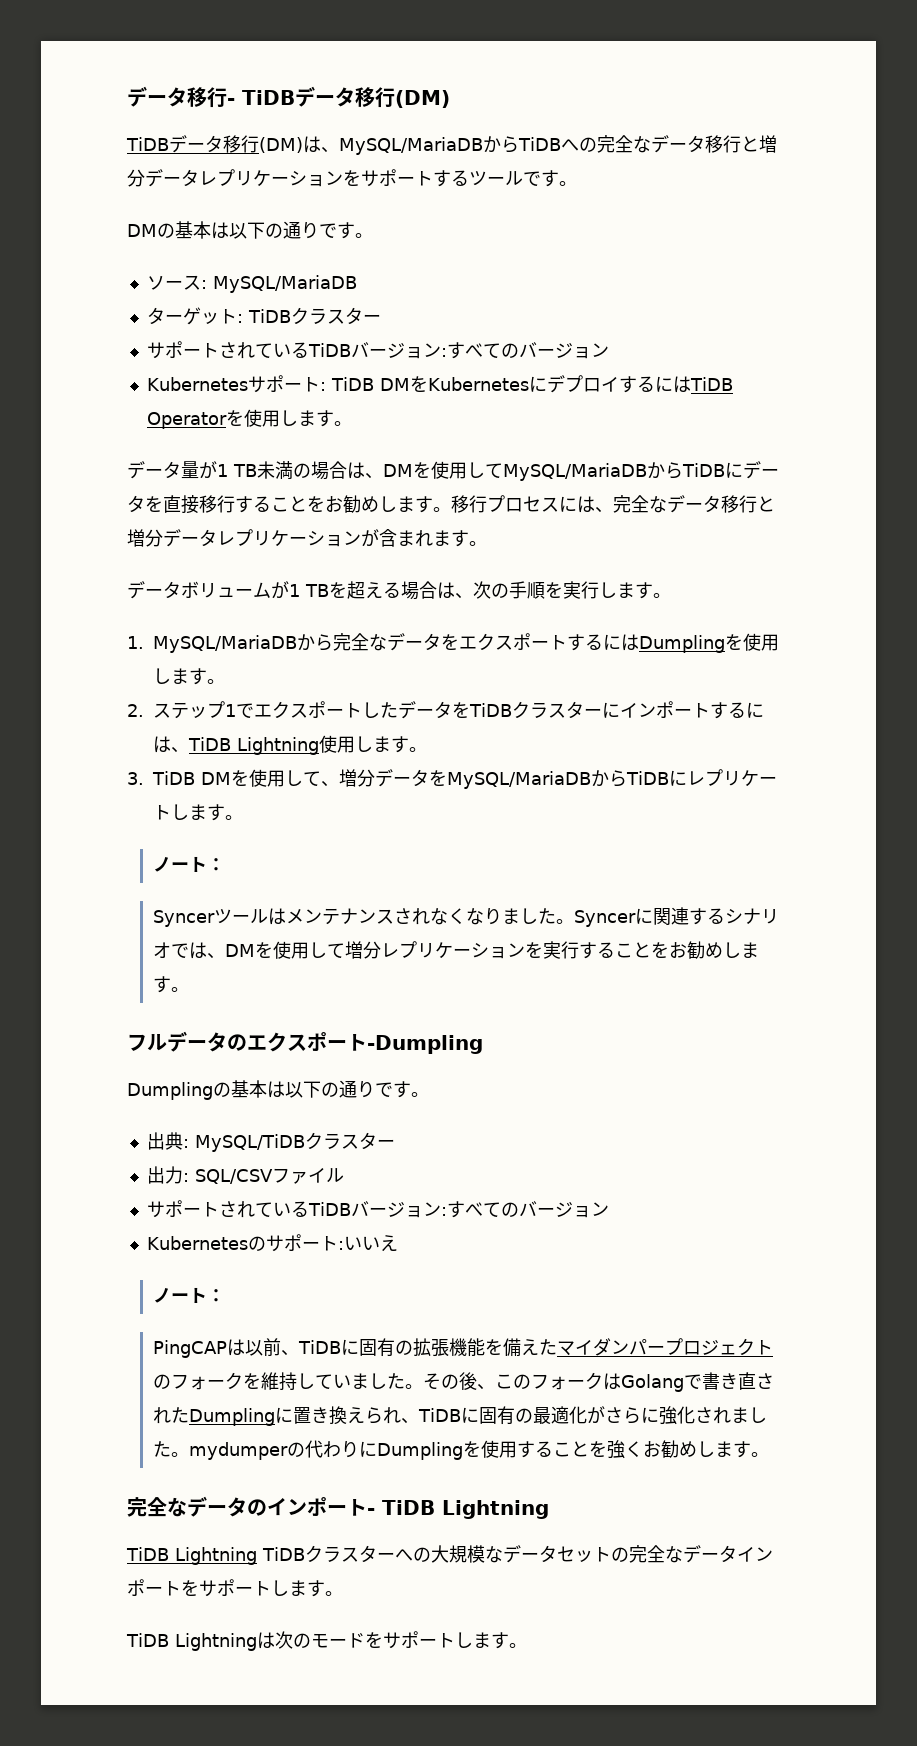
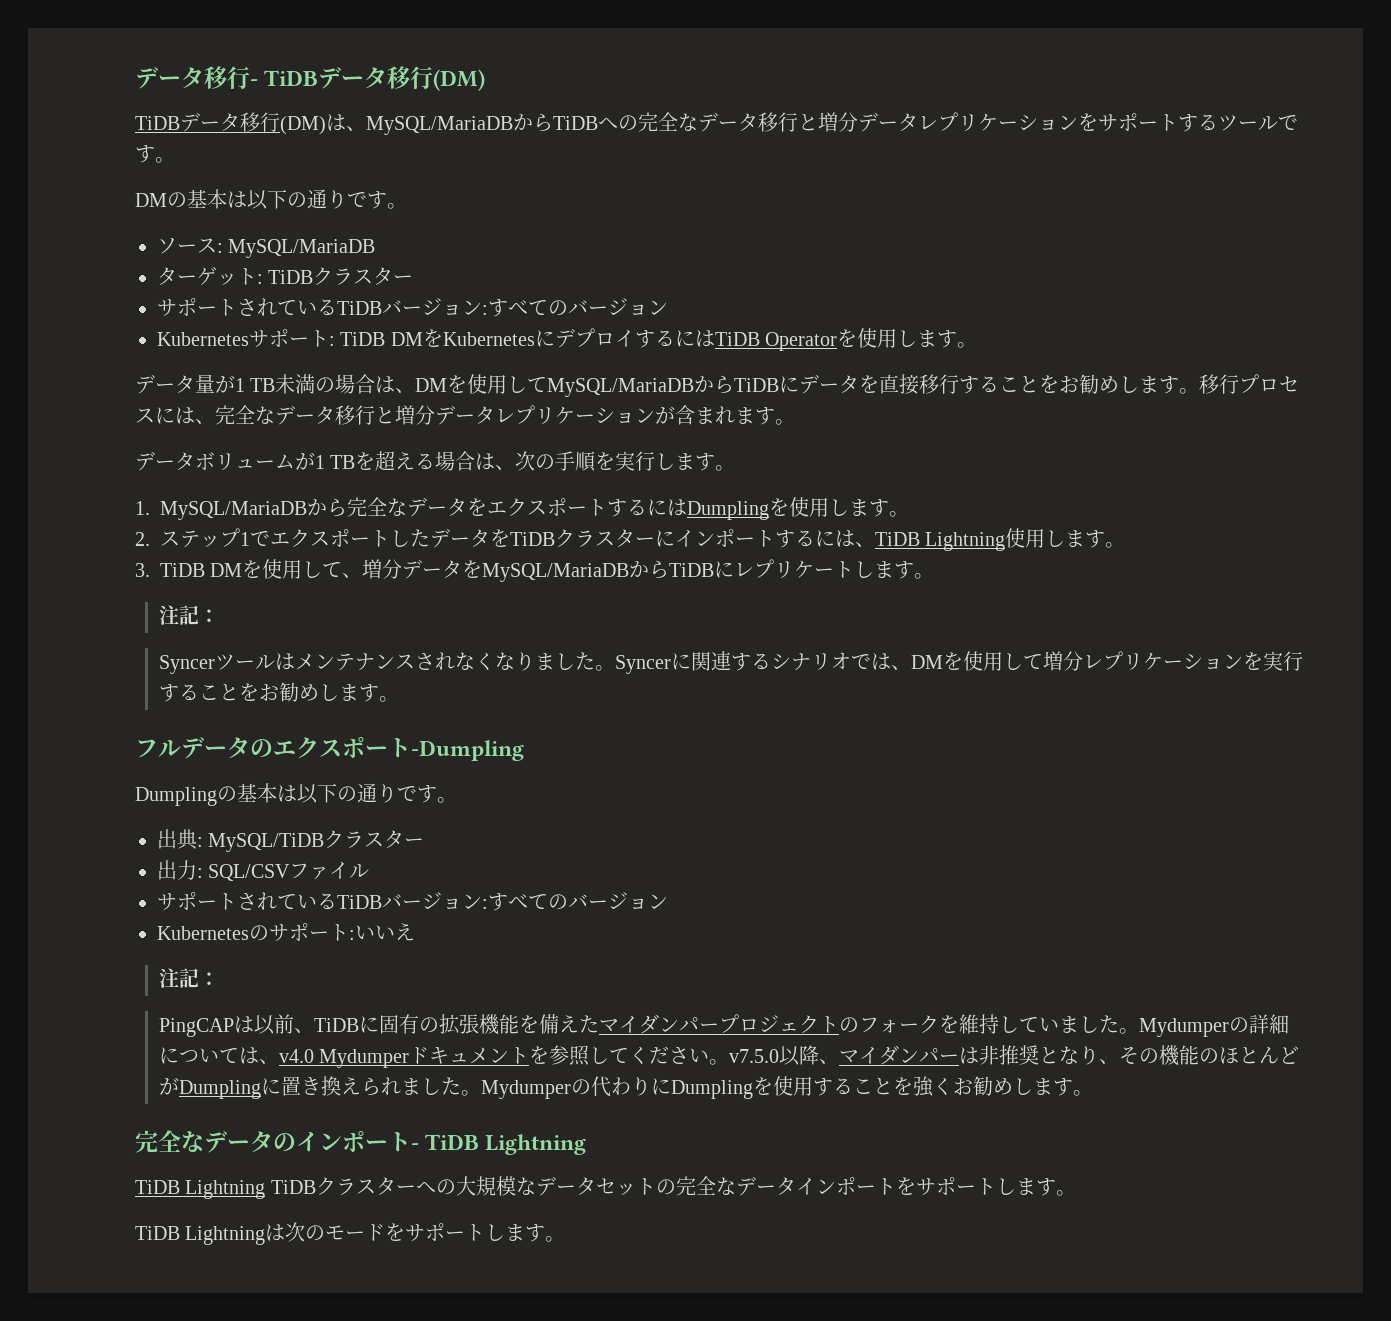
  3. TiDB DMを使用して、増分データをMySQL/MariaDBからTiDBにレプリケートします。
- ノート：
+ 注記：
  Kubernetesのサポート:いいえ
- ノート：
+ 注記：
- その後、このフォークはGolangで書き直されたDumplingに置き換えられ、TiDBに固有の最適化がさらに強化されました。mydumperの代わりにDumplingを使用することを強くお勧めします。
+ Mydumperの詳細については、v4.0 Mydumperドキュメントを参照してください。v7.5.0以降、マイダンパーは非推奨となり、その機能のほとんどがDumplingに置き換えられました。Mydumperの代わりにDumplingを使用することを強くお勧めします。

